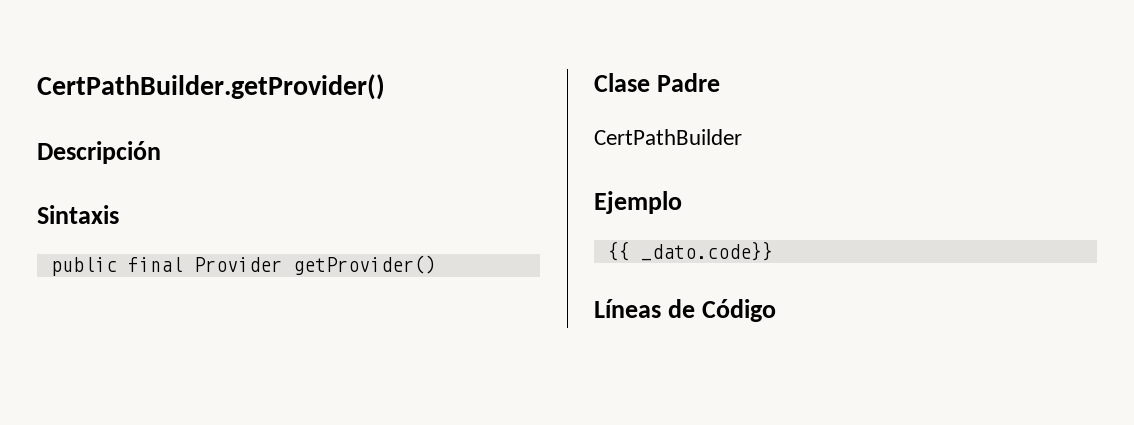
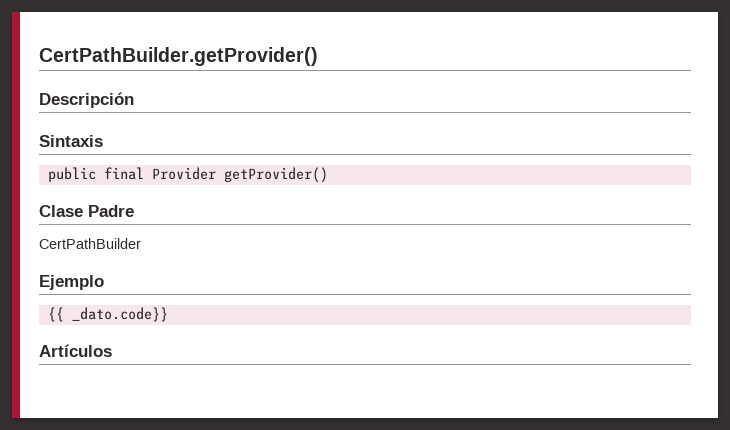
- Líneas de Código
+ Artículos

